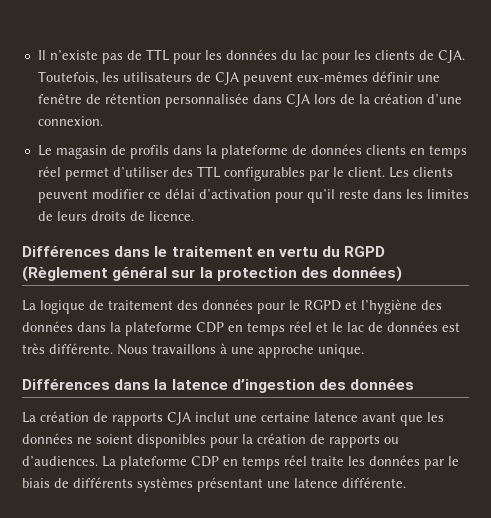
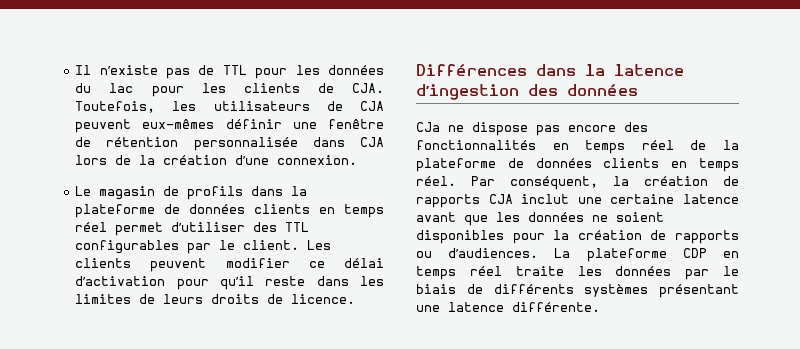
- Différences dans le traitement en vertu du RGPD (Règlement général sur la protection des données)
- La logique de traitement des données pour le RGPD et l’hygiène des données dans la plateforme CDP en temps réel et le lac de données est très différente. Nous travaillons à une approche unique.
- La création de rapports CJA inclut une certaine latence avant que les données ne soient disponibles pour la création de rapports ou d’audiences.
+ CJa ne dispose pas encore des fonctionnalités en temps réel de la plateforme de données clients en temps réel. Par conséquent, la création de rapports CJA inclut une certaine latence avant que les données ne soient disponibles pour la création de rapports ou d’audiences.

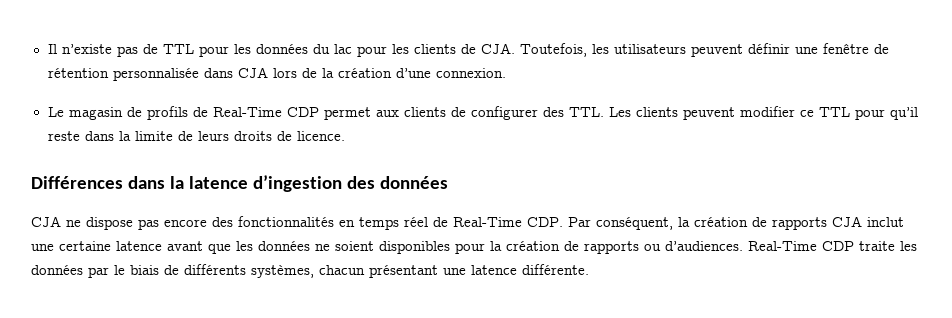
- Il n’existe pas de TTL pour les données du lac pour les clients de CJA. Toutefois, les utilisateurs de CJA peuvent eux-mêmes définir une fenêtre de rétention personnalisée dans CJA lors de la création d’une connexion.
+ Il n’existe pas de TTL pour les données du lac pour les clients de CJA. Toutefois, les utilisateurs peuvent définir une fenêtre de rétention personnalisée dans CJA lors de la création d’une connexion.
- Le magasin de profils dans la plateforme de données clients en temps réel permet d’utiliser des TTL configurables par le client. Les clients peuvent modifier ce délai d’activation pour qu’il reste dans les limites de leurs droits de licence.
+ Le magasin de profils de Real-Time CDP permet aux clients de configurer des TTL. Les clients peuvent modifier ce TTL pour qu’il reste dans la limite de leurs droits de licence.
- CJa ne dispose pas encore des fonctionnalités en temps réel de la plateforme de données clients en temps réel. Par conséquent, la création de rapports CJA inclut une certaine latence avant que les données ne soient disponibles pour la création de rapports ou d’audiences.
+ CJA ne dispose pas encore des fonctionnalités en temps réel de Real-Time CDP. Par conséquent, la création de rapports CJA inclut une certaine latence avant que les données ne soient disponibles pour la création de rapports ou d’audiences.
- La plateforme CDP en temps réel traite les données par le biais de différents systèmes présentant une latence différente.
+ Real-Time CDP traite les données par le biais de différents systèmes, chacun présentant une latence différente.

